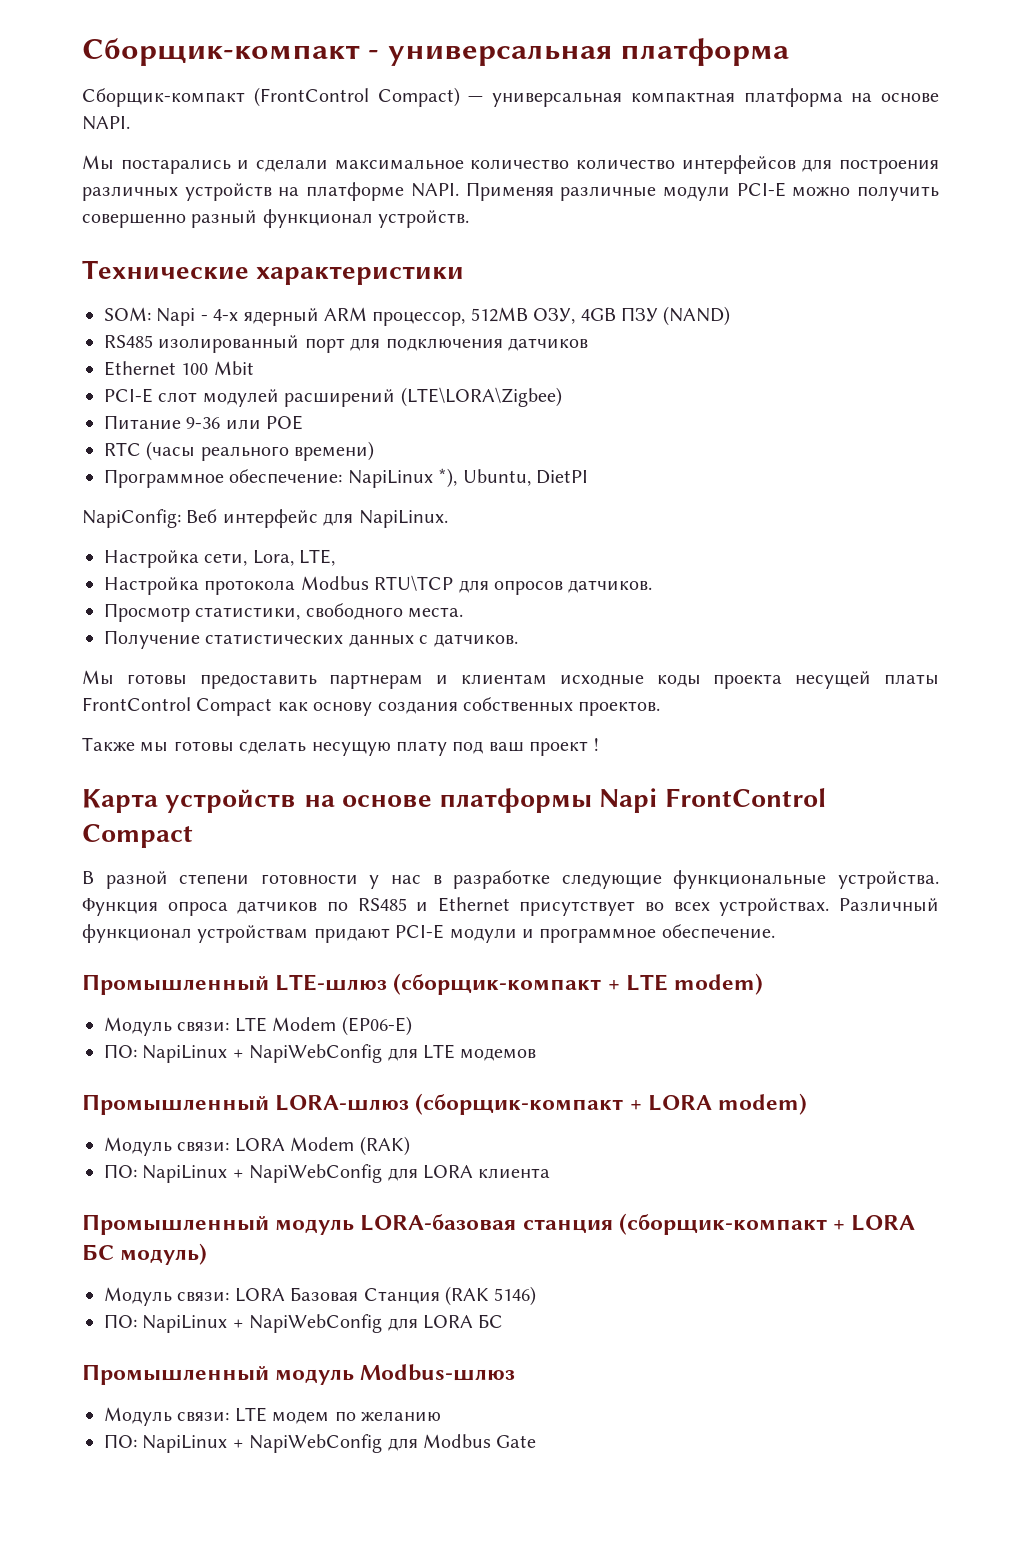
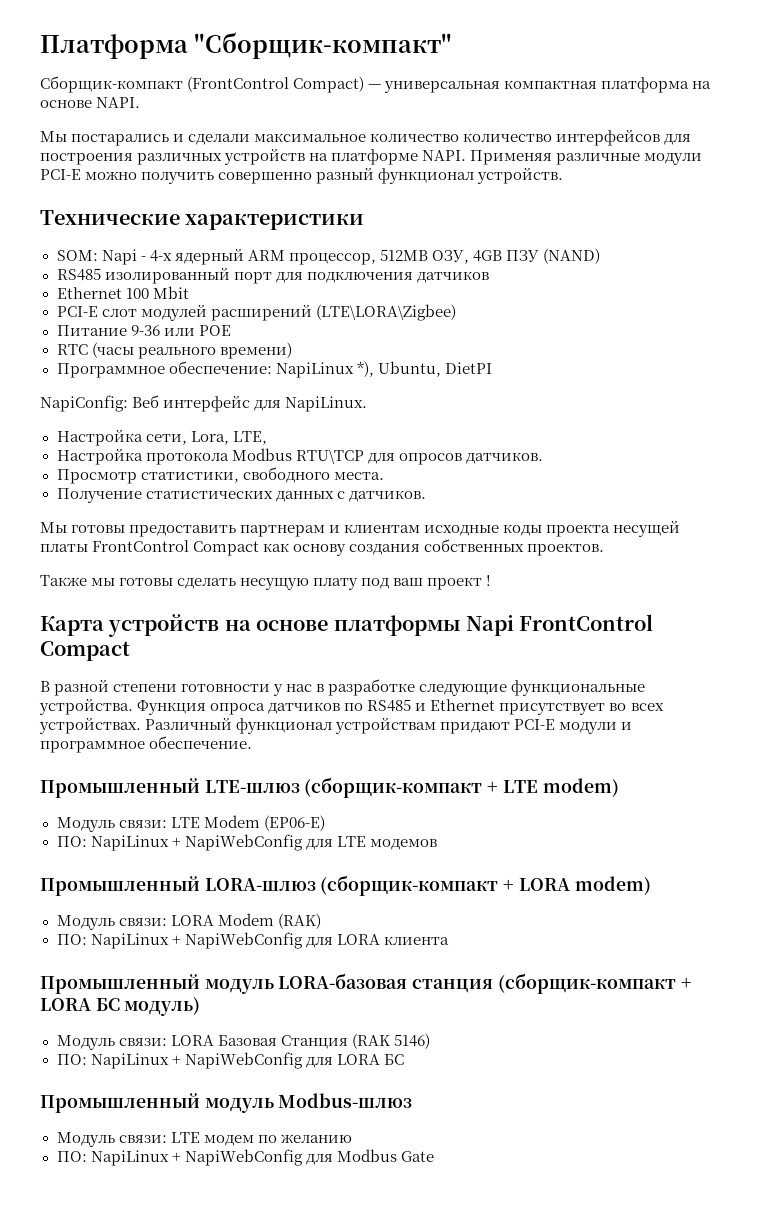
- Сборщик-компакт - универсальная платформа
+ Платформа "Сборщик-компакт"

